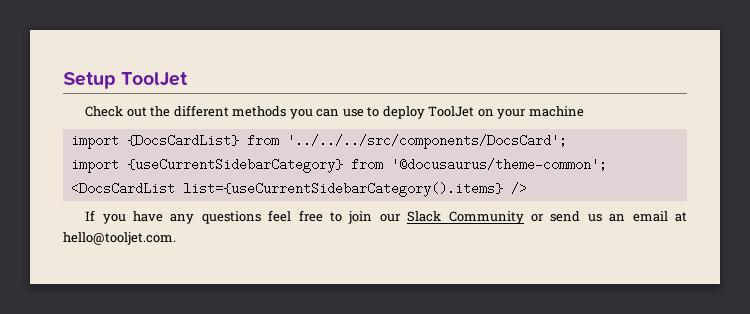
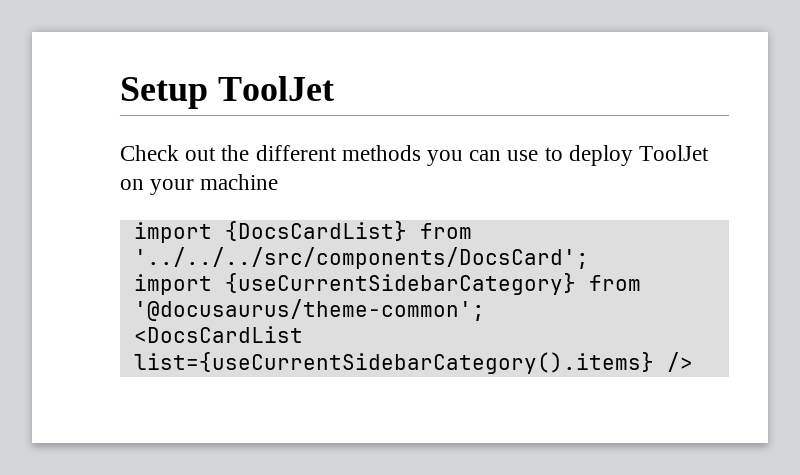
- If you have any questions feel free to join our Slack Community or send us an email at hello@tooljet.com.

